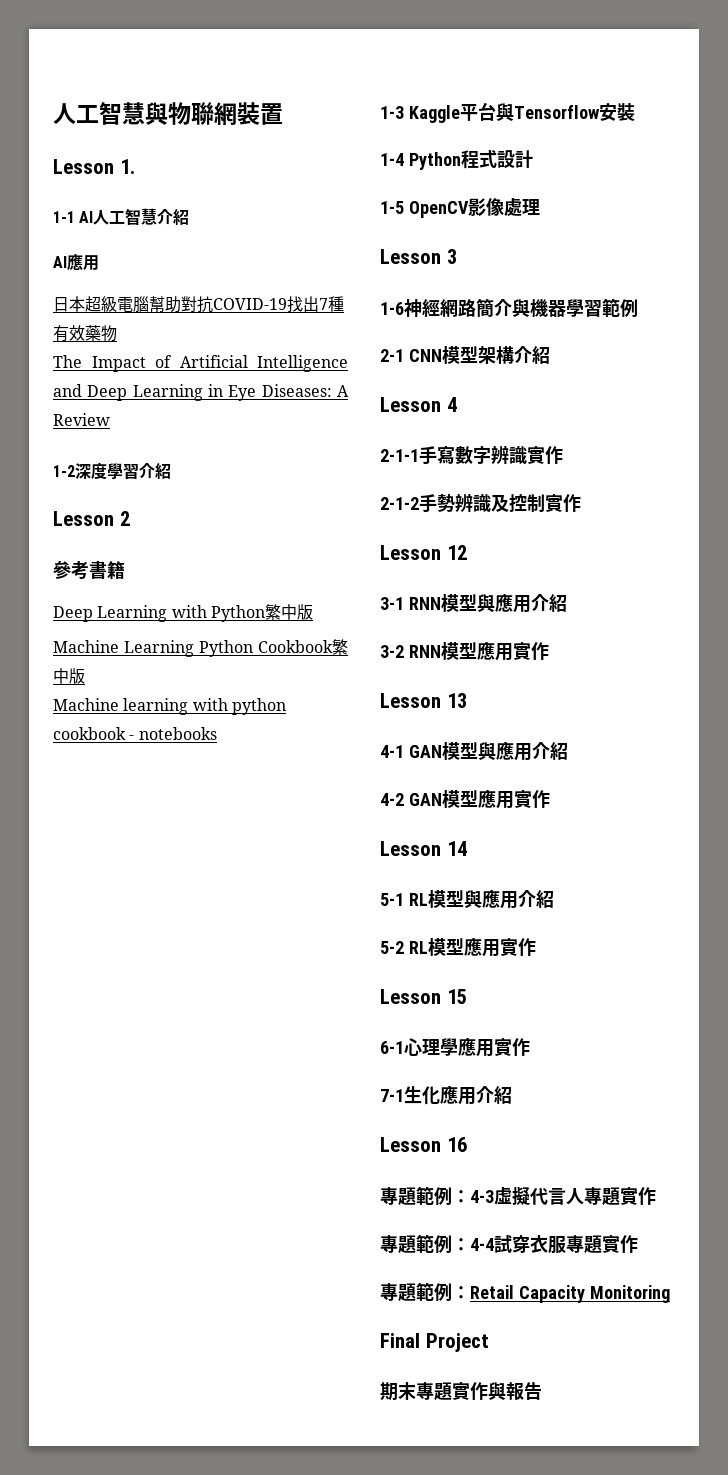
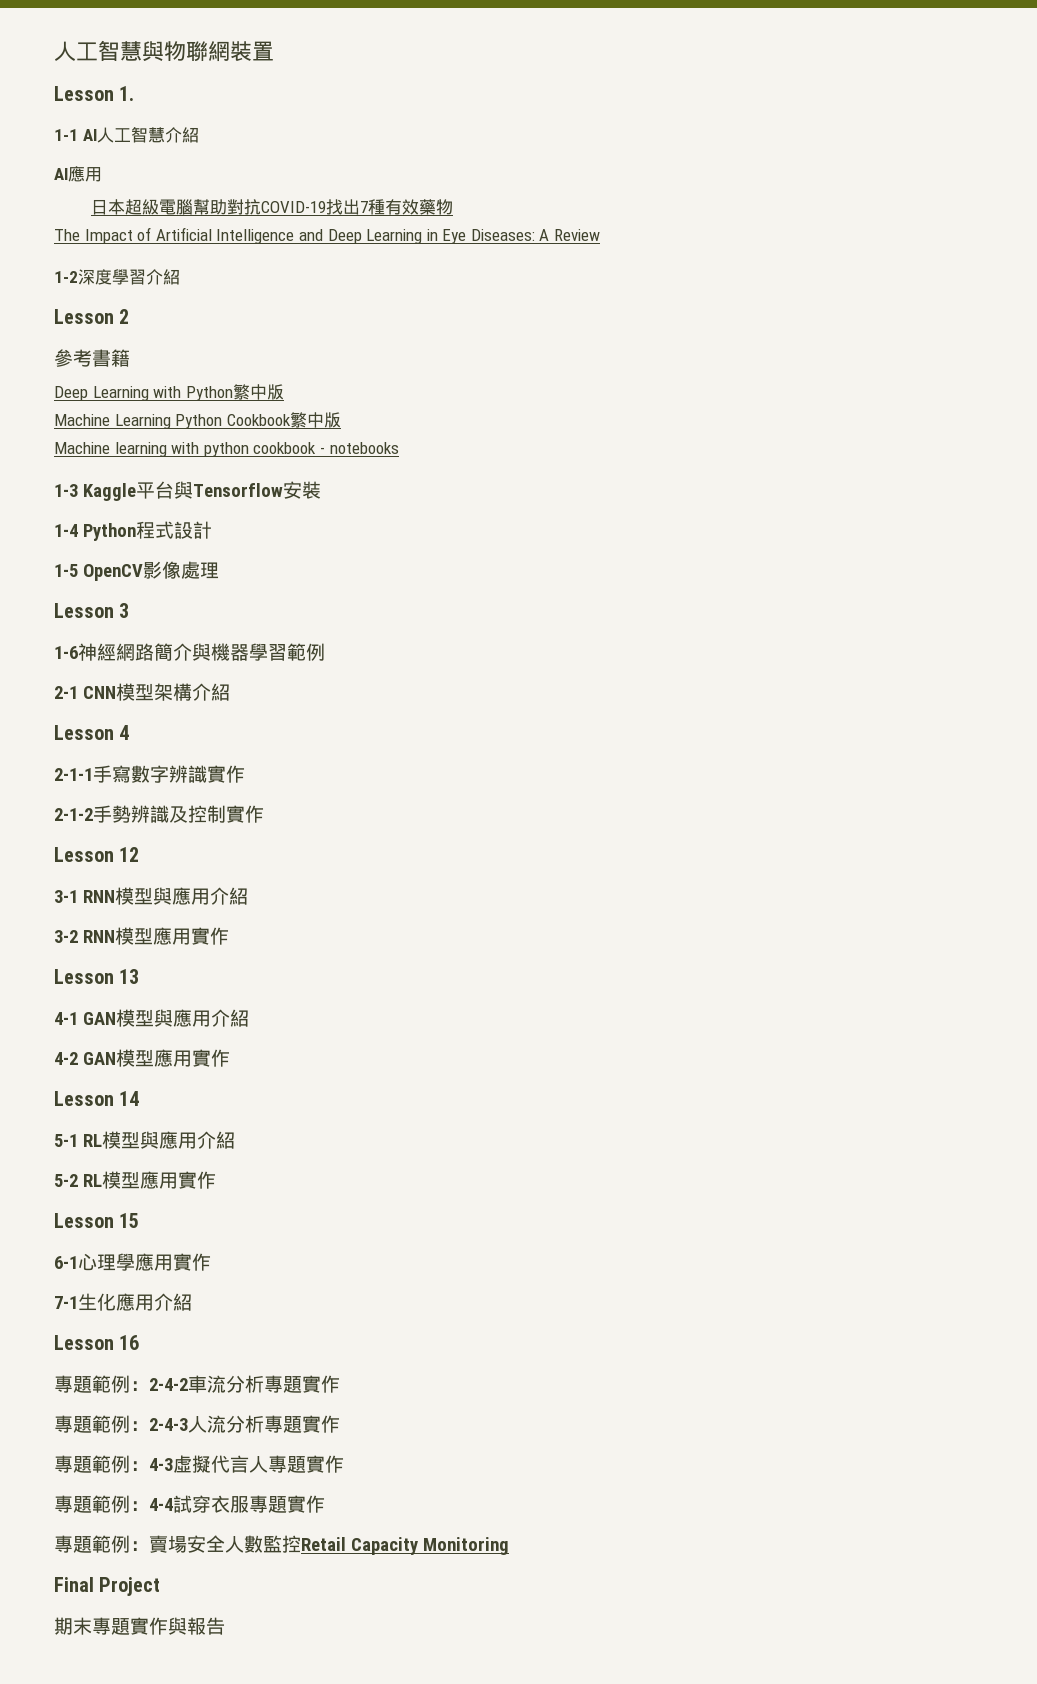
+ 專題範例：2-4-2車流分析專題實作
+ 專題範例：2-4-3人流分析專題實作
- 專題範例：Retail Capacity Monitoring
+ 專題範例：賣場安全人數監控Retail Capacity Monitoring

